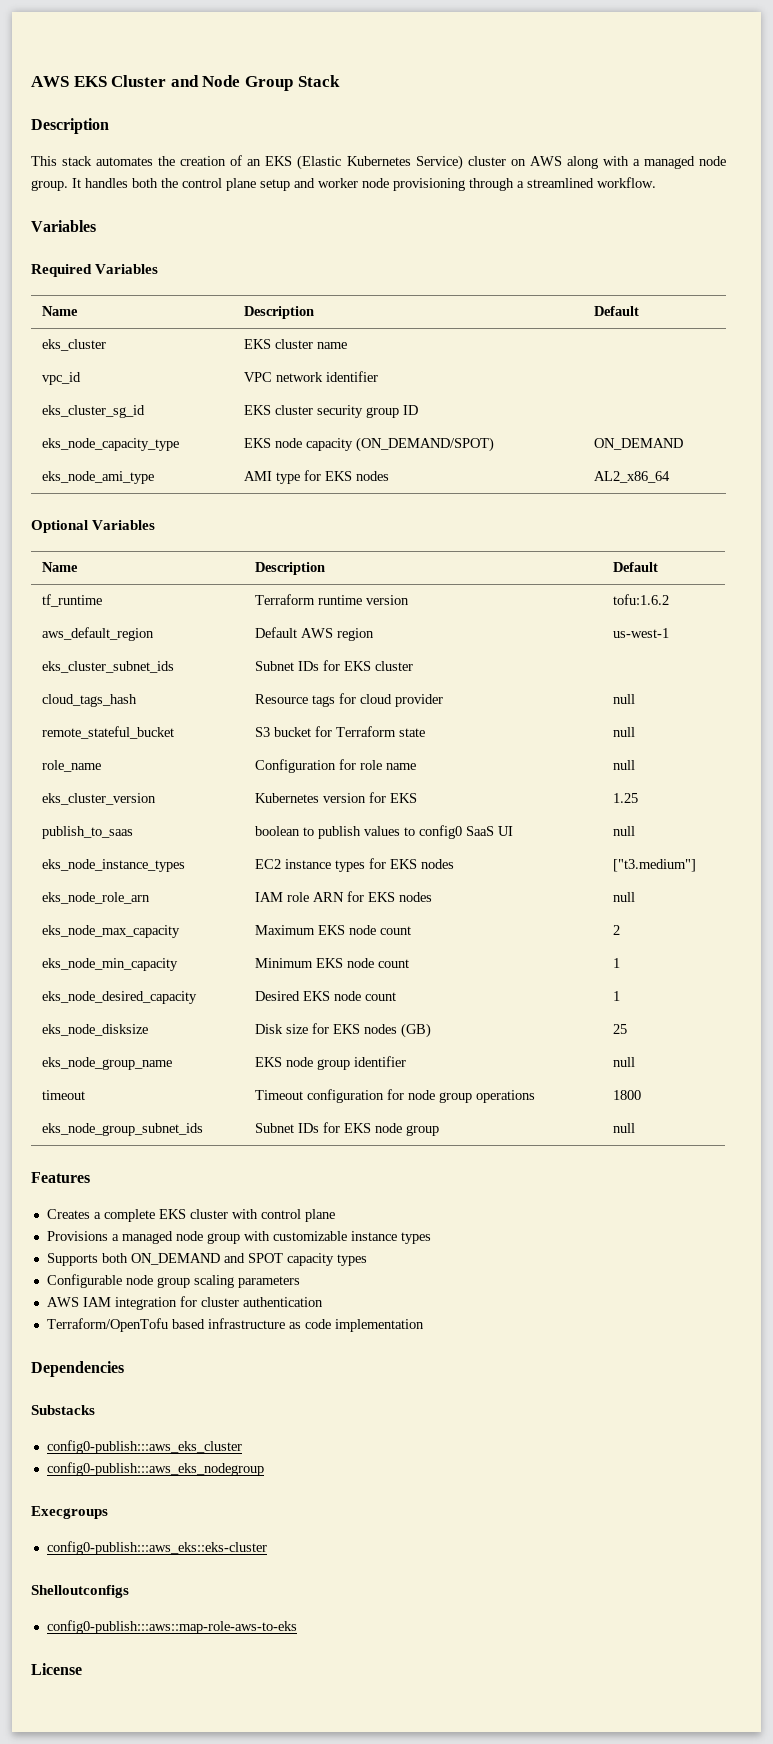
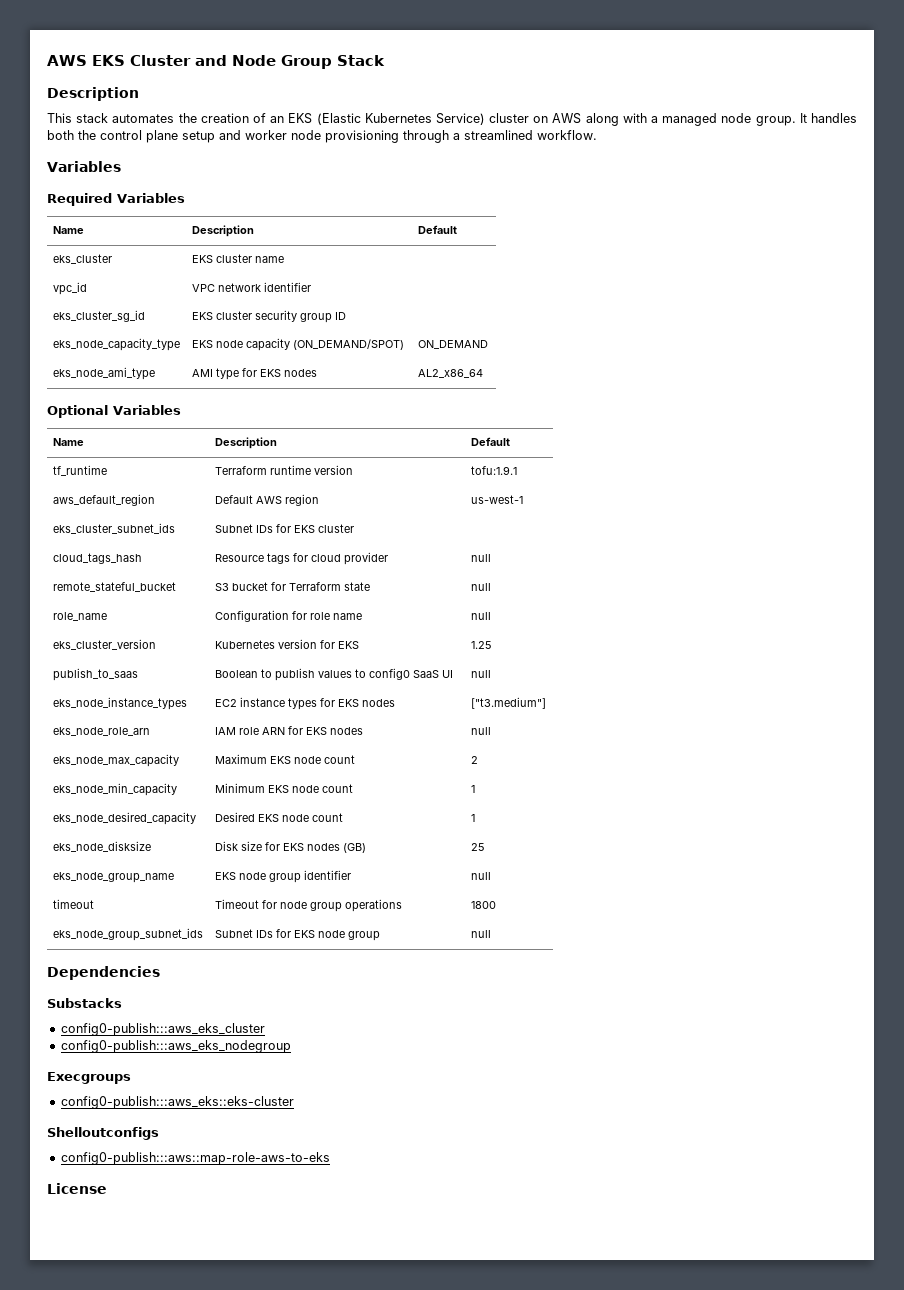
- tf_runtime | Terraform runtime version | tofu:1.6.2
+ tf_runtime | Terraform runtime version | tofu:1.9.1
- publish_to_saas | boolean to publish values to config0 SaaS UI | null
+ publish_to_saas | Boolean to publish values to config0 SaaS UI | null
- timeout | Timeout configuration for node group operations | 1800
+ timeout | Timeout for node group operations | 1800
- Features
- Creates a complete EKS cluster with control plane
- Provisions a managed node group with customizable instance types
- Supports both ON_DEMAND and SPOT capacity types
- Configurable node group scaling parameters
- AWS IAM integration for cluster authentication
- Terraform/OpenTofu based infrastructure as code implementation

